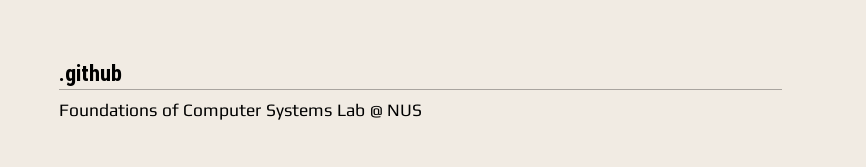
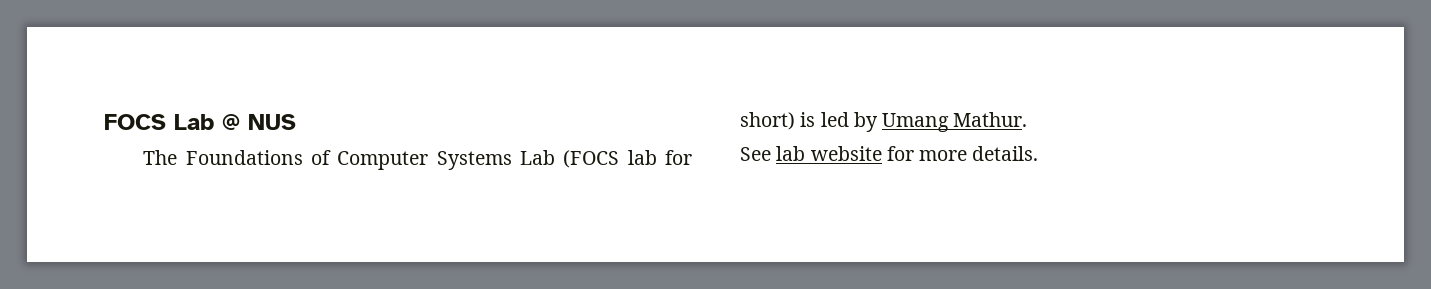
- .github
- Foundations of Computer Systems Lab @ NUS
+ FOCS Lab @ NUS
+ The Foundations of Computer Systems Lab (FOCS lab for short) is led by Umang Mathur.
+ See lab website for more details.

